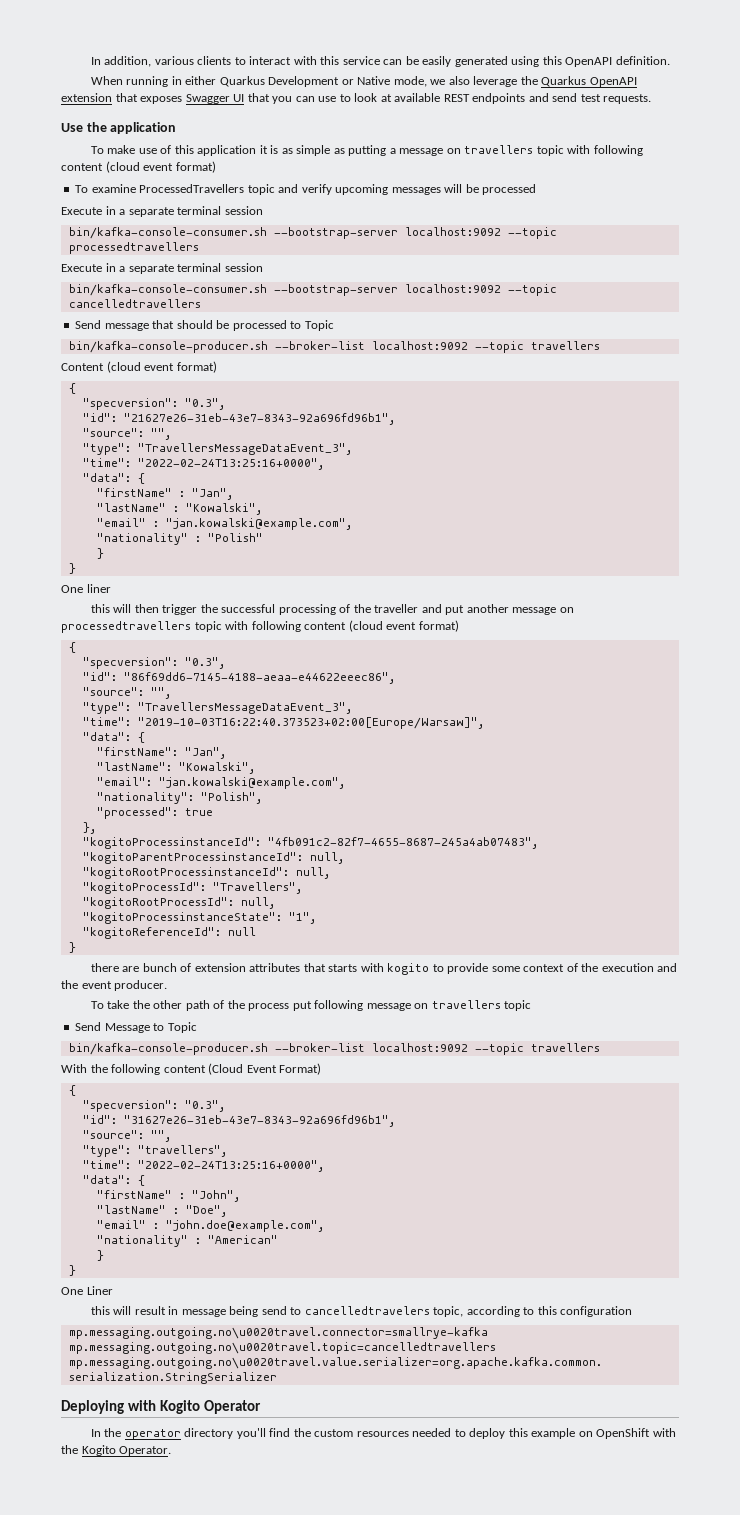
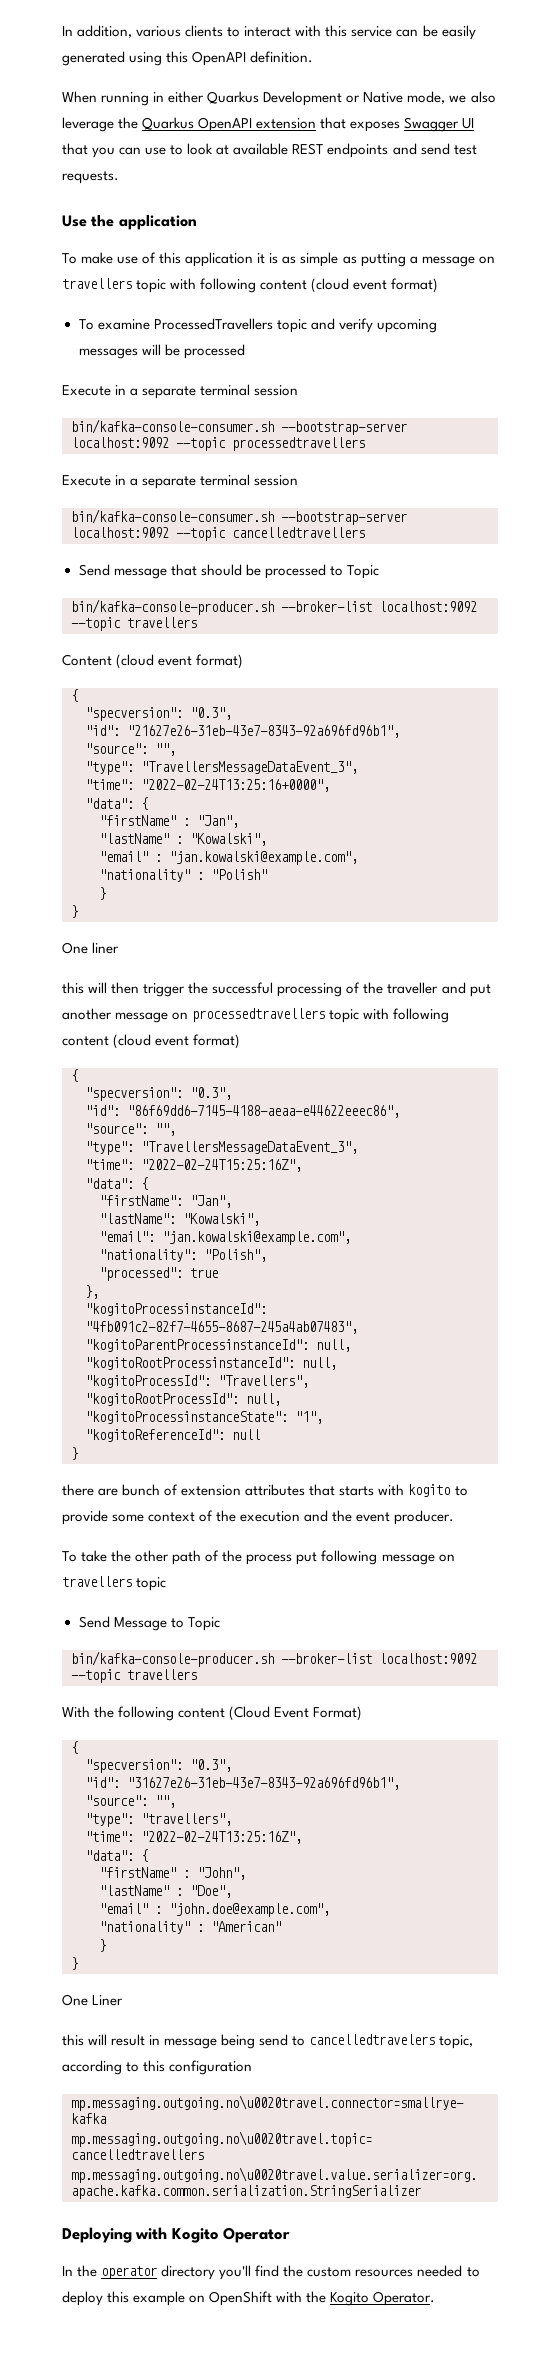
- "time": "2019-10-03T16:22:40.373523+02:00[Europe/Warsaw]",
+ "time": "2022-02-24T15:25:16Z",
  "type": "travellers",
- "time": "2022-02-24T13:25:16+0000",
+ "time": "2022-02-24T13:25:16Z",

